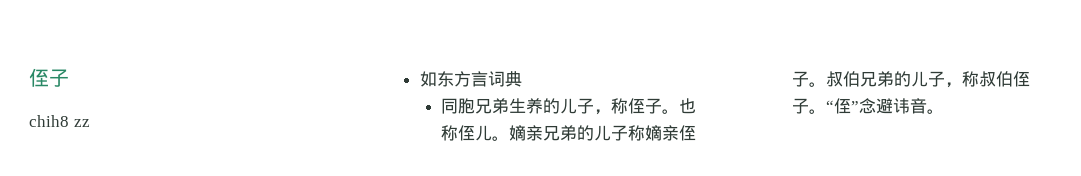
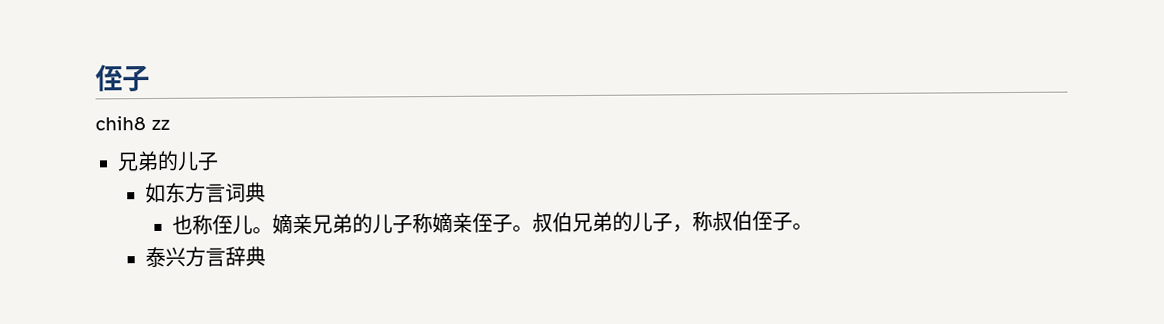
  chih8 zz
+ 兄弟的儿子
- 同胞兄弟生养的儿子，称侄子。
- 叔伯兄弟的儿子，称叔伯侄子。“侄”念避讳音。
+ 叔伯兄弟的儿子，称叔伯侄子。
+ 泰兴方言辞典

